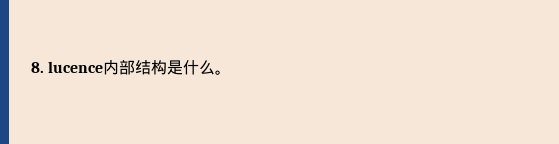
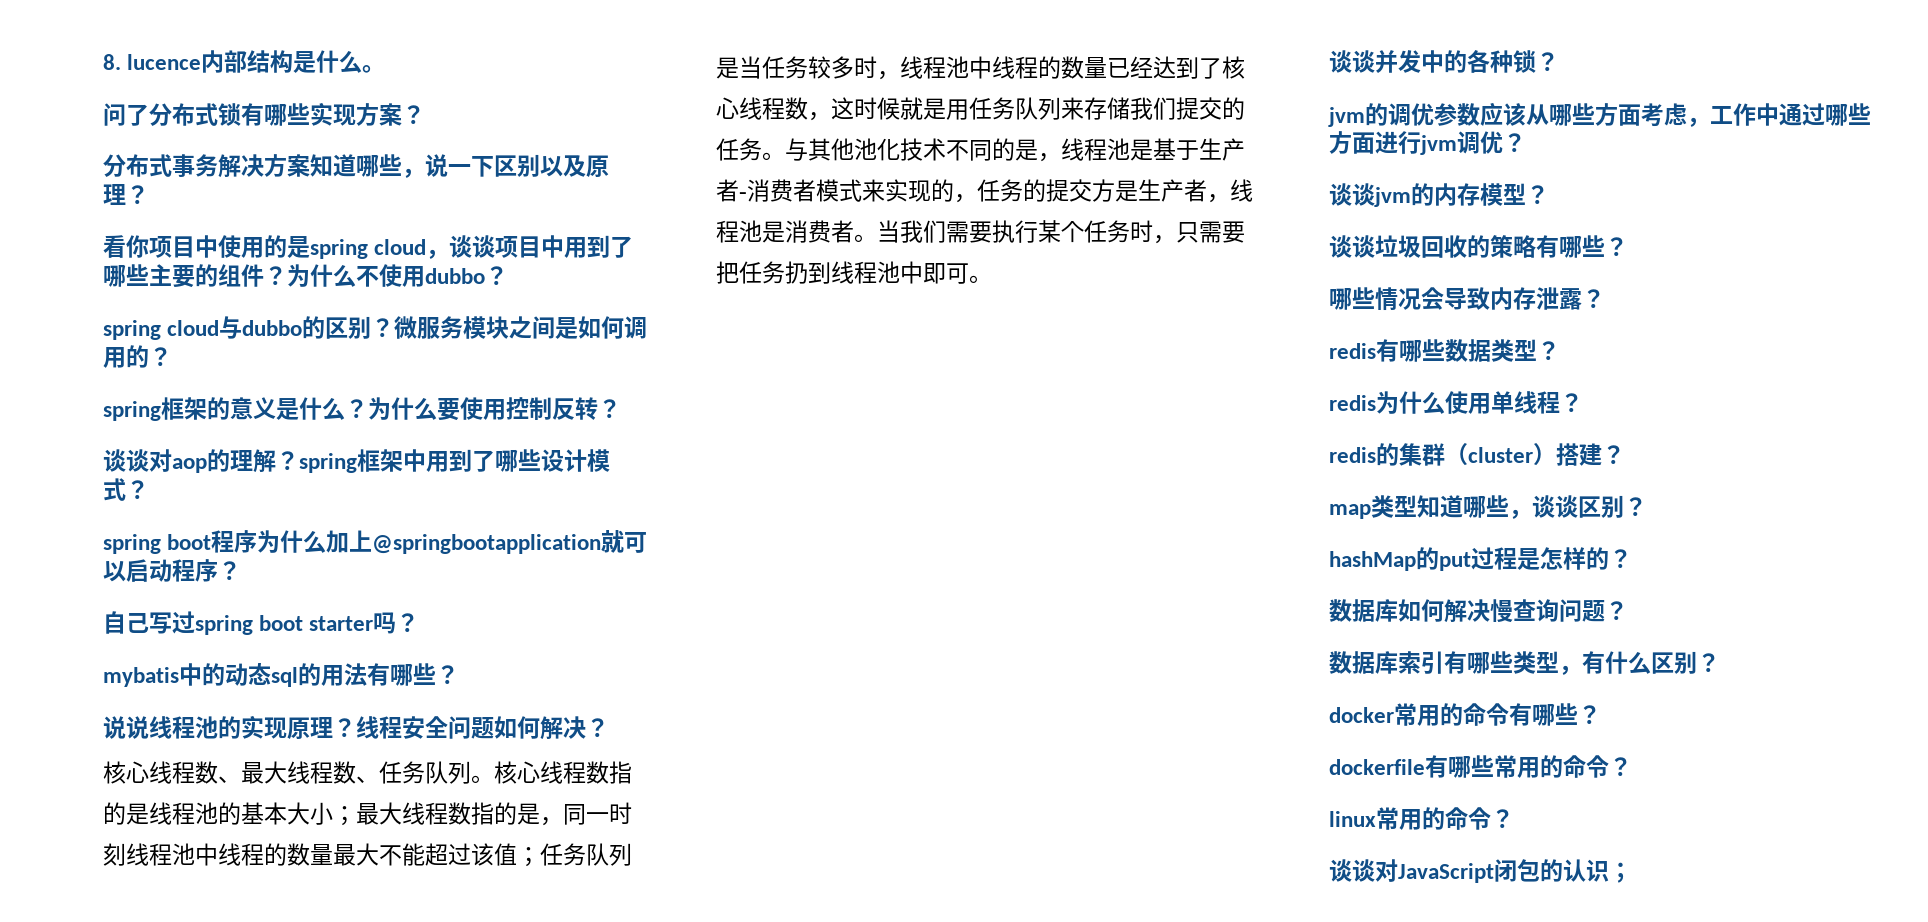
+ 问了分布式锁有哪些实现方案？
+ 分布式事务解决方案知道哪些，说一下区别以及原理？
+ 看你项目中使用的是spring cloud，谈谈项目中用到了哪些主要的组件？为什么不使用dubbo？
+ spring cloud与dubbo的区别？微服务模块之间是如何调用的？
+ spring框架的意义是什么？为什么要使用控制反转？
+ 谈谈对aop的理解？spring框架中用到了哪些设计模式？
+ spring boot程序为什么加上@springbootapplication就可以启动程序？
+ 自己写过spring boot starter吗？
+ mybatis中的动态sql的用法有哪些？
+ 说说线程池的实现原理？线程安全问题如何解决？
+ 核心线程数、最大线程数、任务队列。核心线程数指的是线程池的基本大小；最大线程数指的是，同一时刻线程池中线程的数量最大不能超过该值；任务队列是当任务较多时，线程池中线程的数量已经达到了核心线程数，这时候就是用任务队列来存储我们提交的任务。与其他池化技术不同的是，线程池是基于生产者-消费者模式来实现的，任务的提交方是生产者，线程池是消费者。当我们需要执行某个任务时，只需要把任务扔到线程池中即可。
+ 谈谈并发中的各种锁？
+ jvm的调优参数应该从哪些方面考虑，工作中通过哪些方面进行jvm调优？
+ 谈谈jvm的内存模型？
+ 谈谈垃圾回收的策略有哪些？
+ 哪些情况会导致内存泄露？
+ redis有哪些数据类型？
+ redis为什么使用单线程？
+ redis的集群（cluster）搭建？
+ map类型知道哪些，谈谈区别？
+ hashMap的put过程是怎样的？
+ 数据库如何解决慢查询问题？
+ 数据库索引有哪些类型，有什么区别？
+ docker常用的命令有哪些？
+ dockerfile有哪些常用的命令？
+ linux常用的命令？
+ 谈谈对JavaScript闭包的认识；

